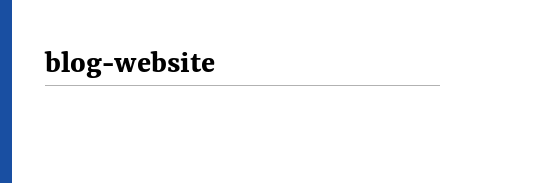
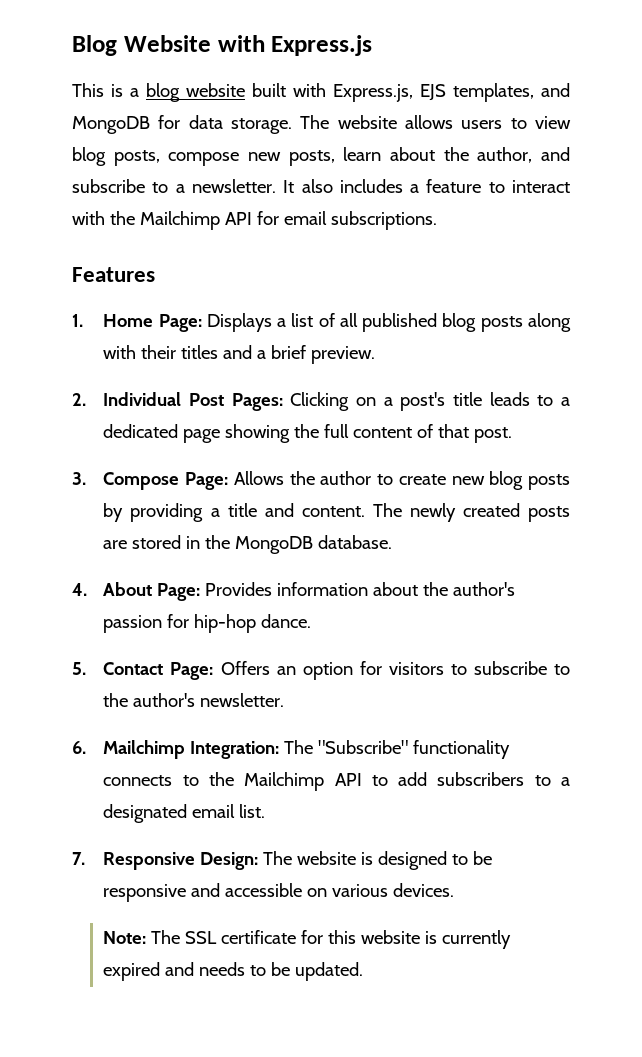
- blog-website
+ Blog Website with Express.js
+ This is a blog website built with Express.js, EJS templates, and MongoDB for data storage. The website allows users to view blog posts, compose new posts, learn about the author, and subscribe to a newsletter. It also includes a feature to interact with the Mailchimp API for email subscriptions.
+ Features
+ 1. Home Page: Displays a list of all published blog posts along with their titles and a brief preview.
+ 2. Individual Post Pages: Clicking on a post's title leads to a dedicated page showing the full content of that post.
+ 3. Compose Page: Allows the author to create new blog posts by providing a title and content. The newly created posts are stored in the MongoDB database.
+ 4. About Page: Provides information about the author's passion for hip-hop dance.
+ 5. Contact Page: Offers an option for visitors to subscribe to the author's newsletter.
+ 6. Mailchimp Integration: The "Subscribe" functionality connects to the Mailchimp API to add subscribers to a designated email list.
+ 7. Responsive Design: The website is designed to be responsive and accessible on various devices.
+ Note: The SSL certificate for this website is currently expired and needs to be updated.

